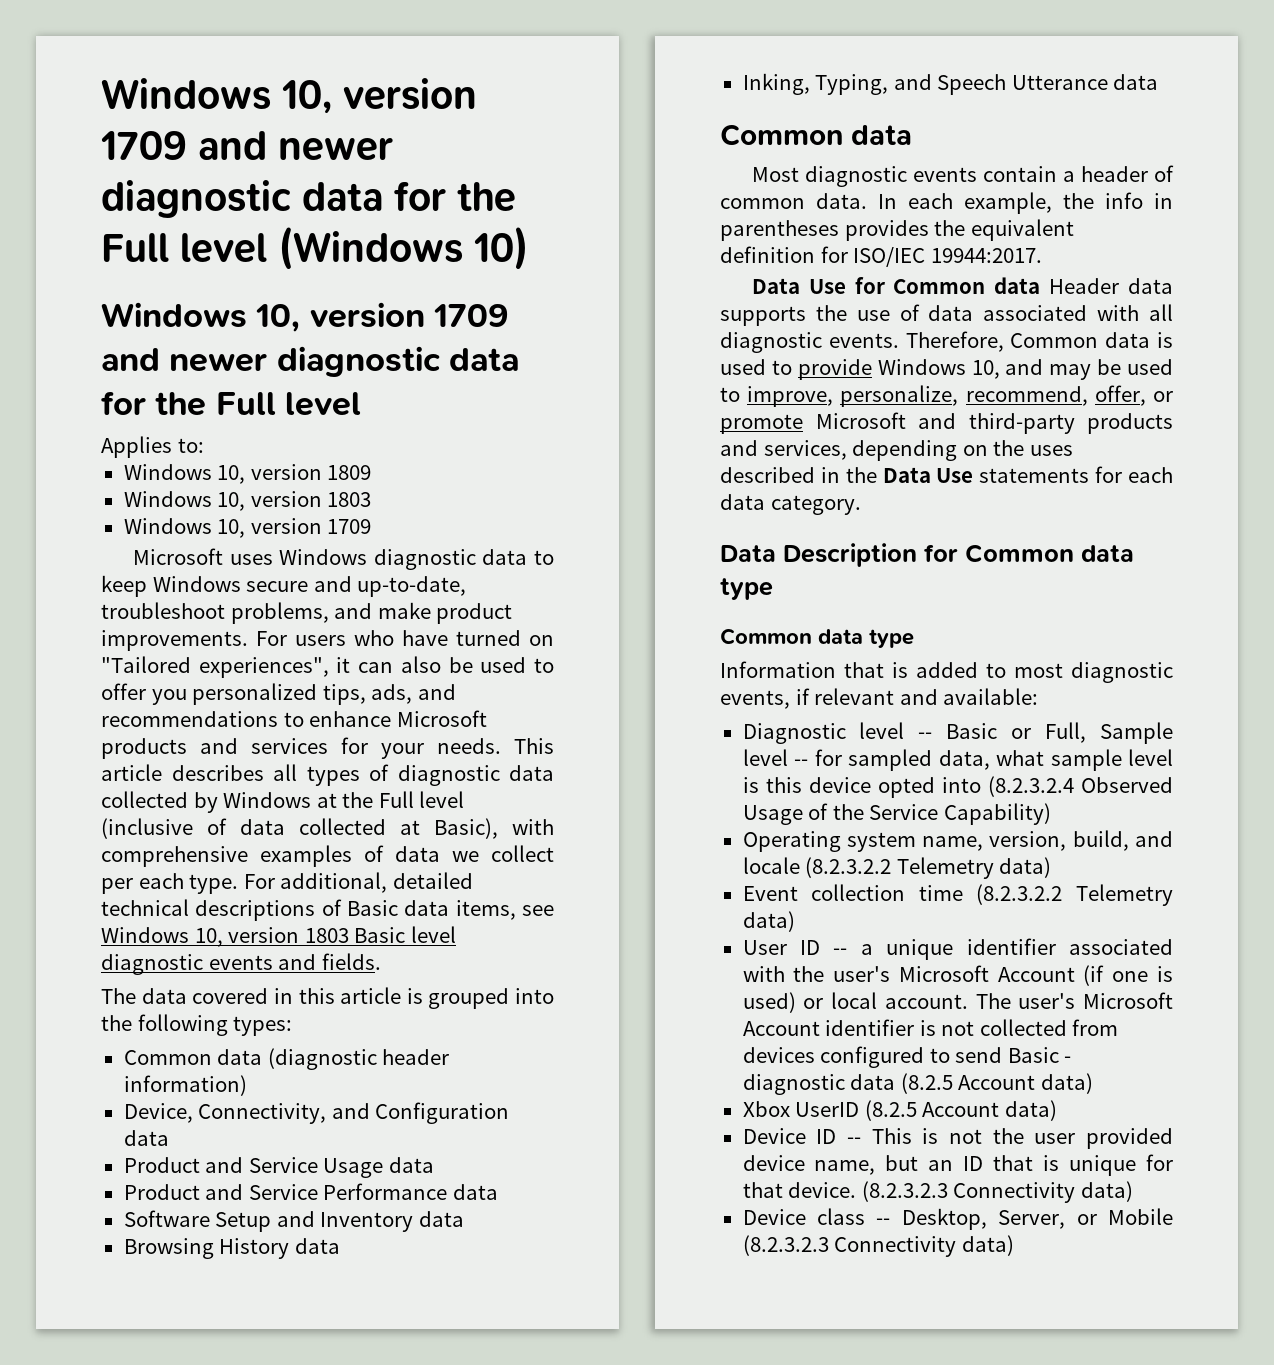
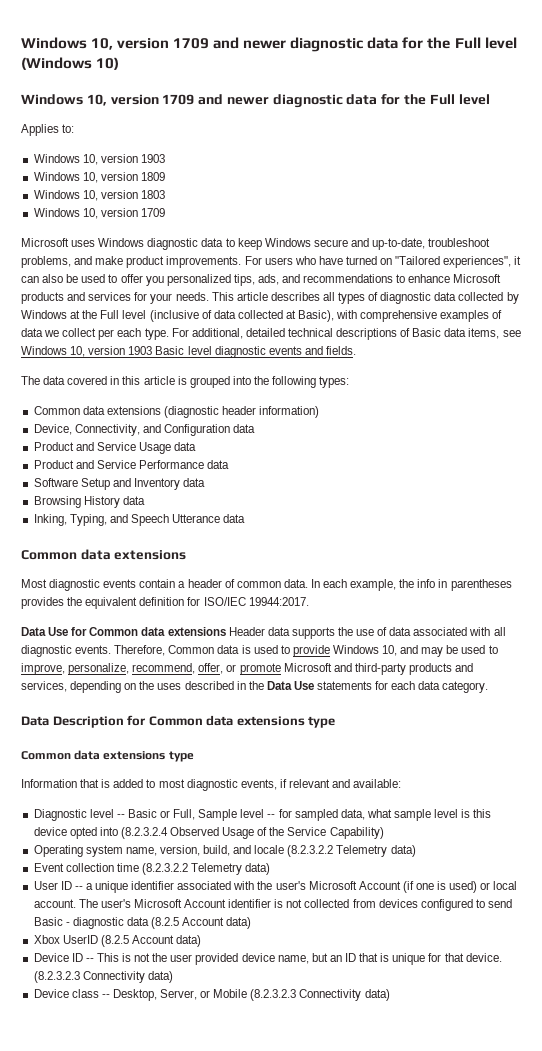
  Applies to:
+ Windows 10, version 1903
- For additional, detailed technical descriptions of Basic data items, see Windows 10, version 1803 Basic level diagnostic events and fields.
+ For additional, detailed technical descriptions of Basic data items, see Windows 10, version 1903 Basic level diagnostic events and fields.
- Common data (diagnostic header information)
+ Common data extensions (diagnostic header information)
  Inking, Typing, and Speech Utterance data
- Common data
+ Common data extensions
- Data Use for Common data Header data supports the use of data associated with all diagnostic events.
+ Data Use for Common data extensions Header data supports the use of data associated with all diagnostic events.
- Data Description for Common data type
- Common data type
+ Data Description for Common data extensions type
+ Common data extensions type

